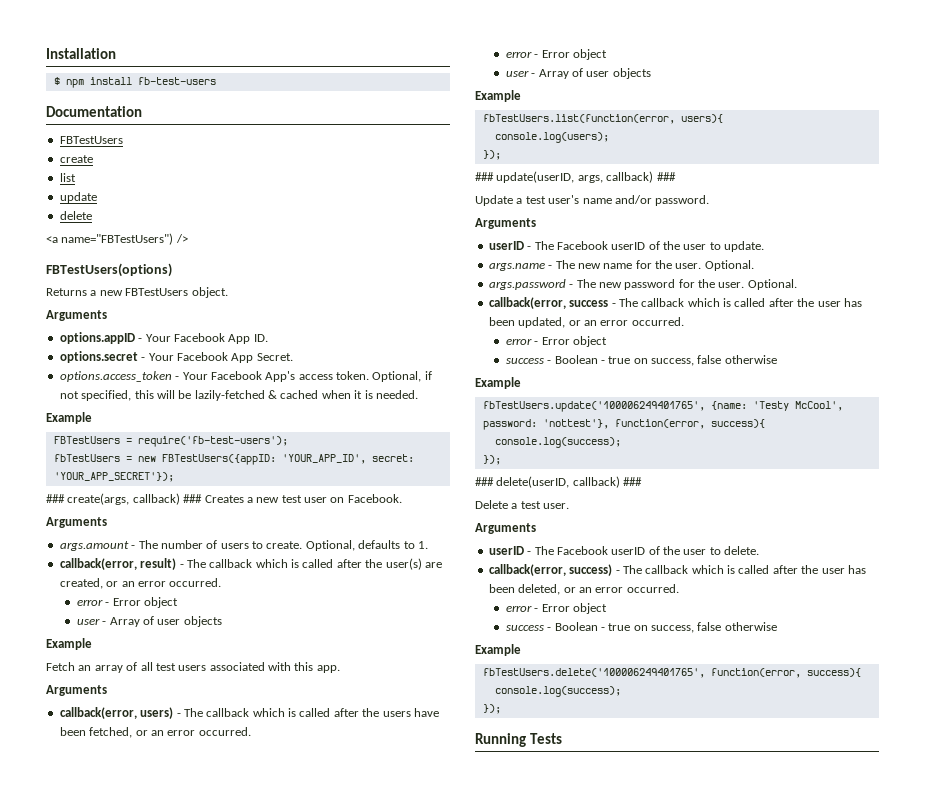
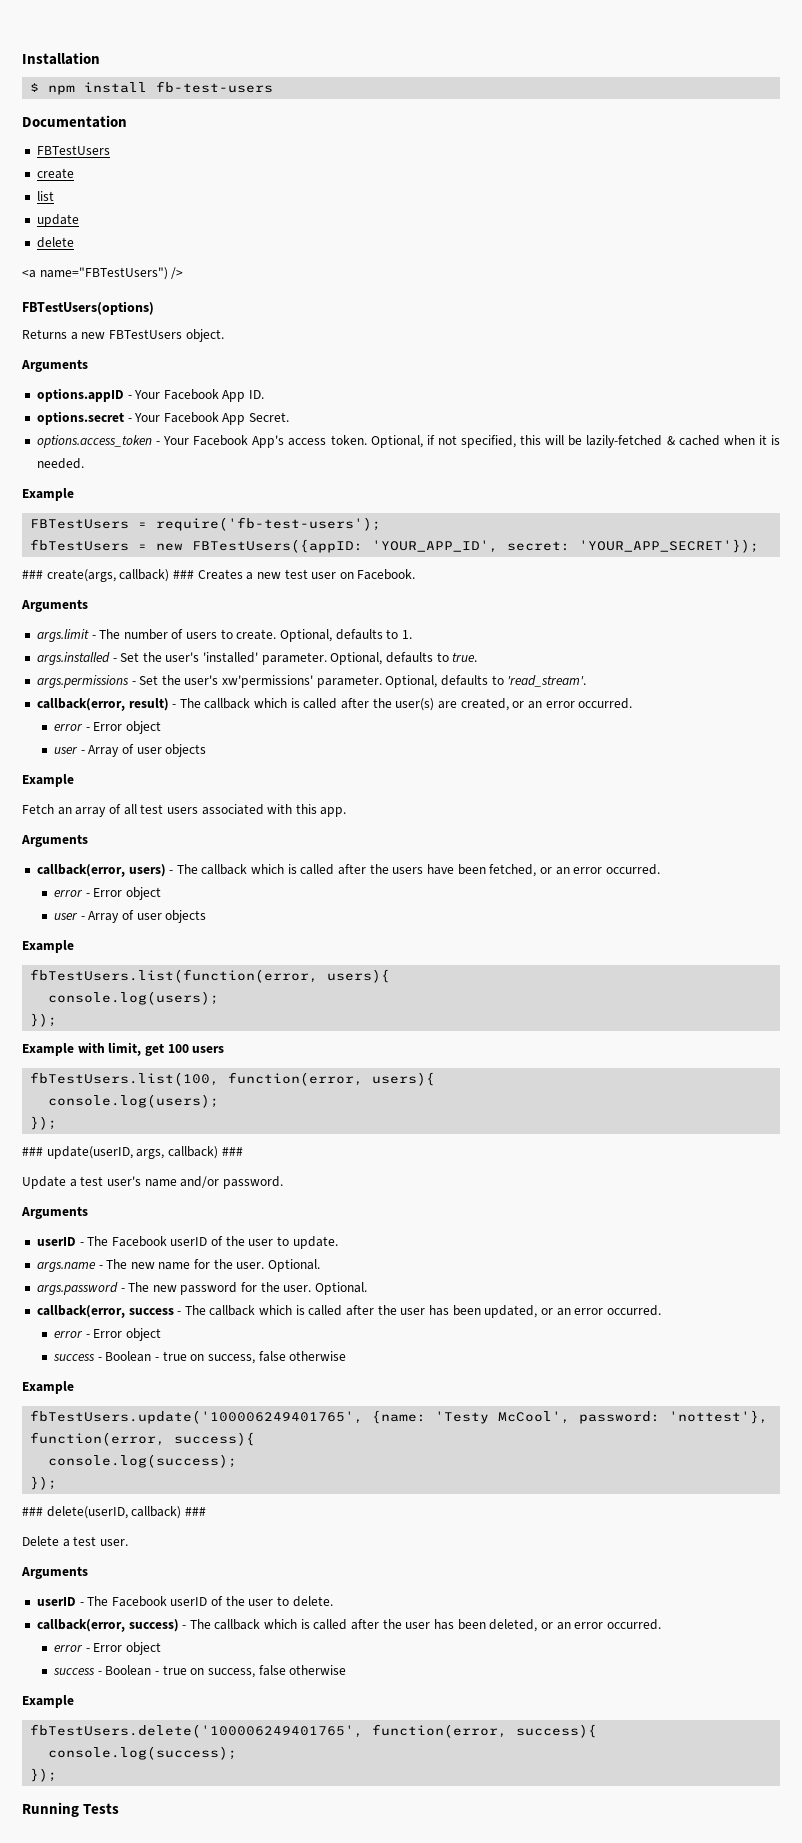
- args.amount - The number of users to create.
+ args.limit - The number of users to create.
+ args.installed - Set the user's 'installed' parameter. Optional, defaults to true.
+ args.permissions - Set the user's xw'permissions' parameter. Optional, defaults to 'read_stream'.
+ Example with limit, get 100 users
+ fbTestUsers.list(100, function(error, users){
+ console.log(users);
+ });

